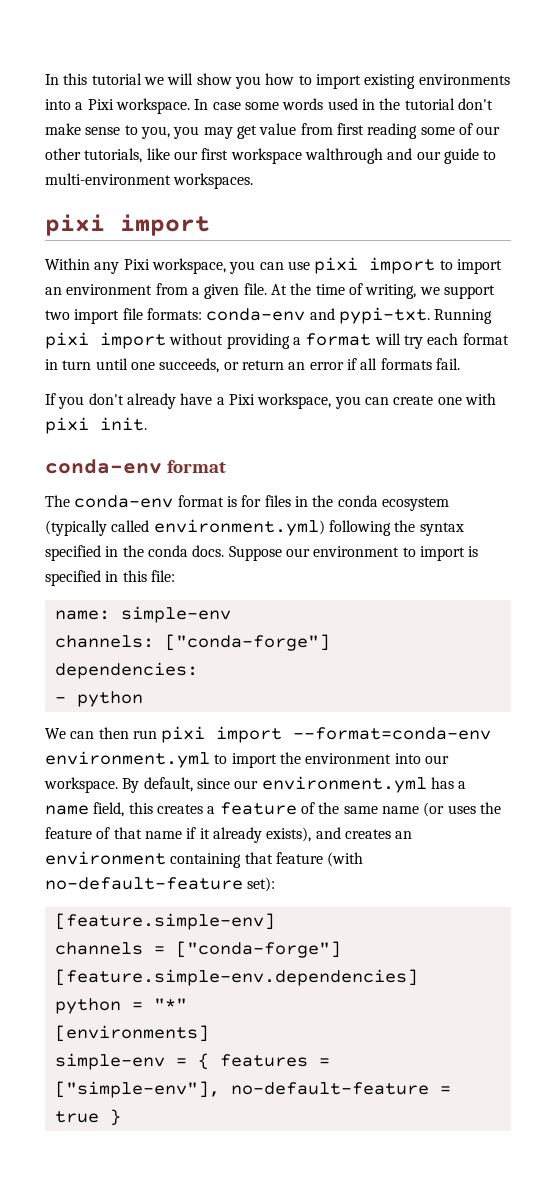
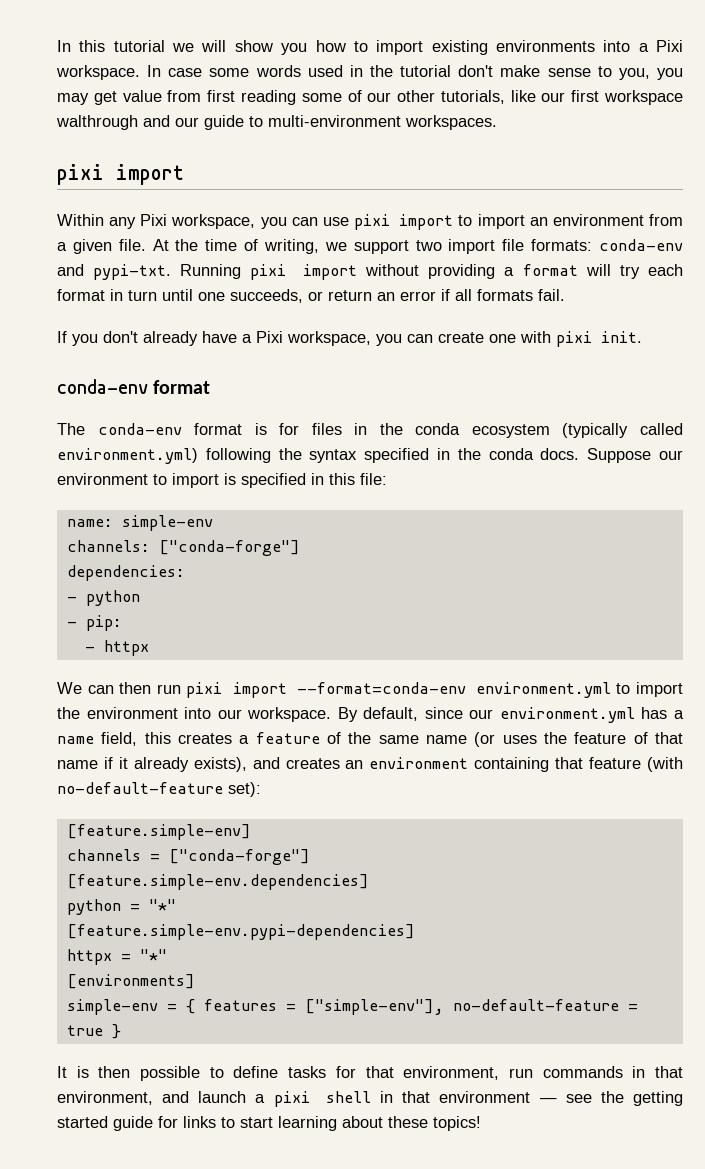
+ - pip:
+ - httpx
+ [feature.simple-env.pypi-dependencies]
+ httpx = "*"
+ It is then possible to define tasks for that environment, run commands in that environment, and launch a pixi shell in that environment — see the getting started guide for links to start learning about these topics!

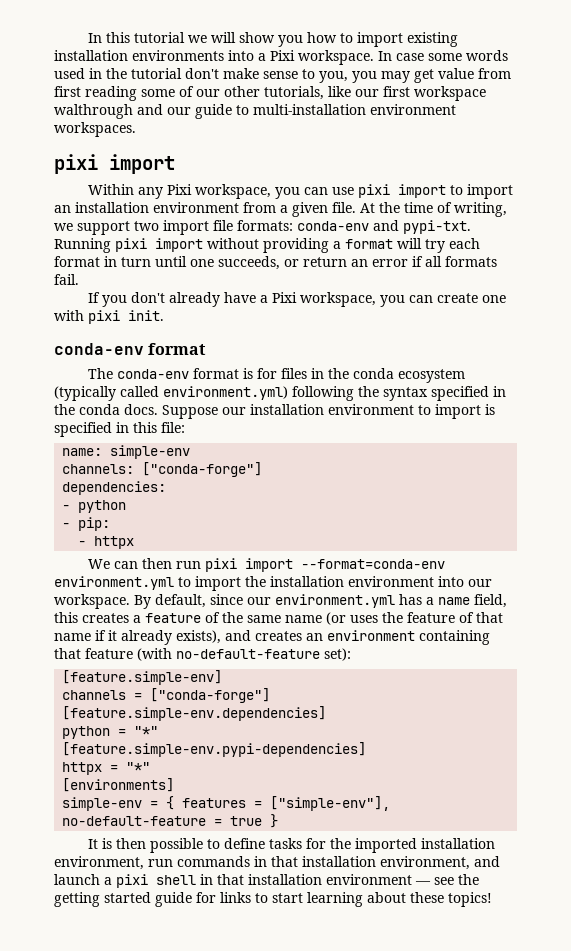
- In this tutorial we will show you how to import existing environments into a Pixi workspace.
+ In this tutorial we will show you how to import existing installation environments into a Pixi workspace.
- In case some words used in the tutorial don't make sense to you, you may get value from first reading some of our other tutorials, like our first workspace walthrough and our guide to multi-environment workspaces.
+ In case some words used in the tutorial don't make sense to you, you may get value from first reading some of our other tutorials, like our first workspace walthrough and our guide to multi-installation environment workspaces.
- Within any Pixi workspace, you can use pixi import to import an environment from a given file.
+ Within any Pixi workspace, you can use pixi import to import an installation environment from a given file.
- Suppose our environment to import is specified in this file:
+ Suppose our installation environment to import is specified in this file:
- We can then run pixi import --format=conda-env environment.yml to import the environment into our workspace.
+ We can then run pixi import --format=conda-env environment.yml to import the installation environment into our workspace.
- It is then possible to define tasks for that environment, run commands in that environment, and launch a pixi shell in that environment — see the getting started guide for links to start learning about these topics!
+ It is then possible to define tasks for the imported installation environment, run commands in that installation environment, and launch a pixi shell in that installation environment — see the getting started guide for links to start learning about these topics!

